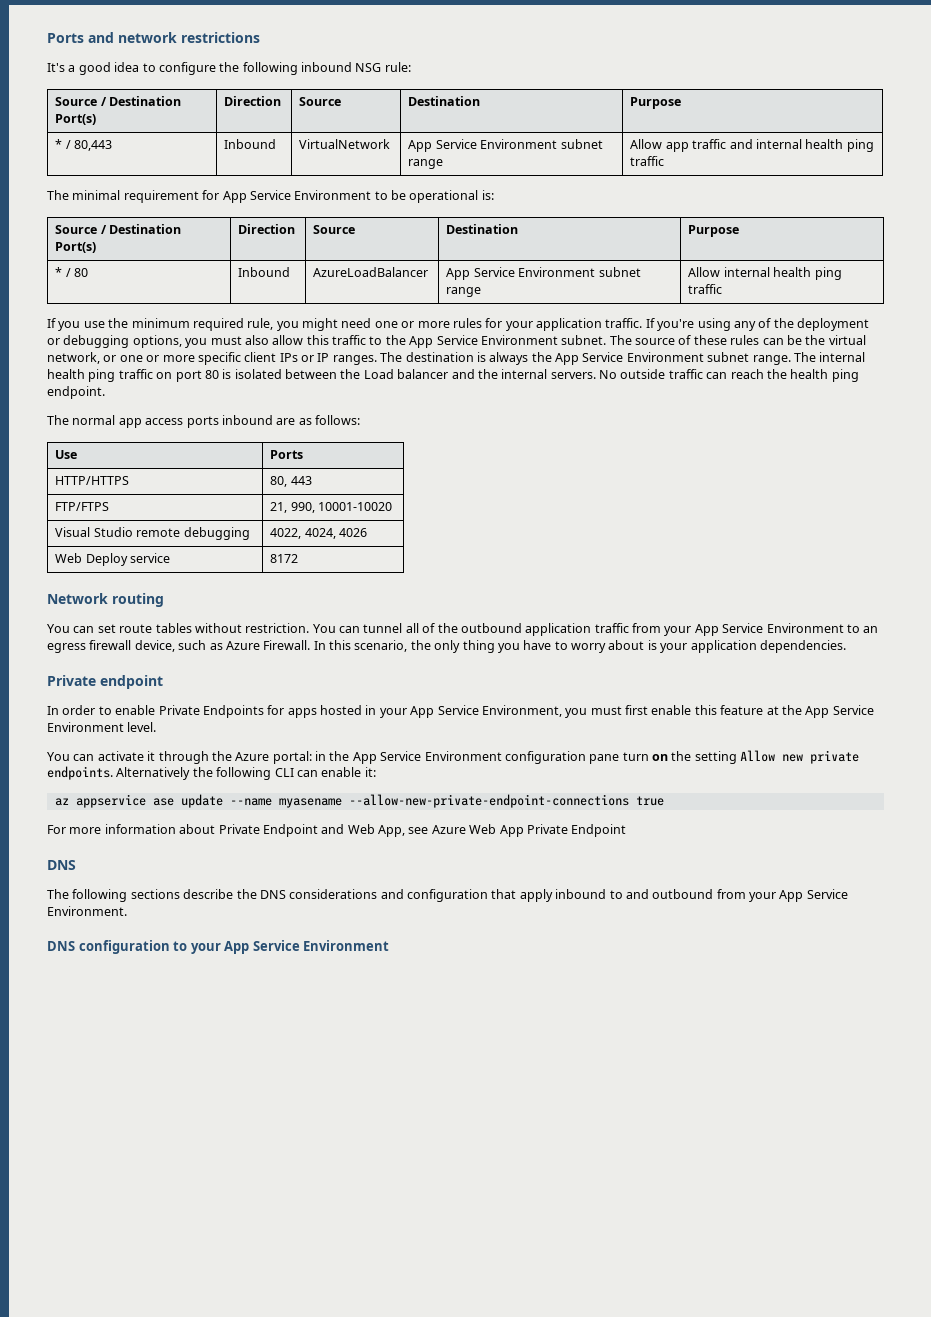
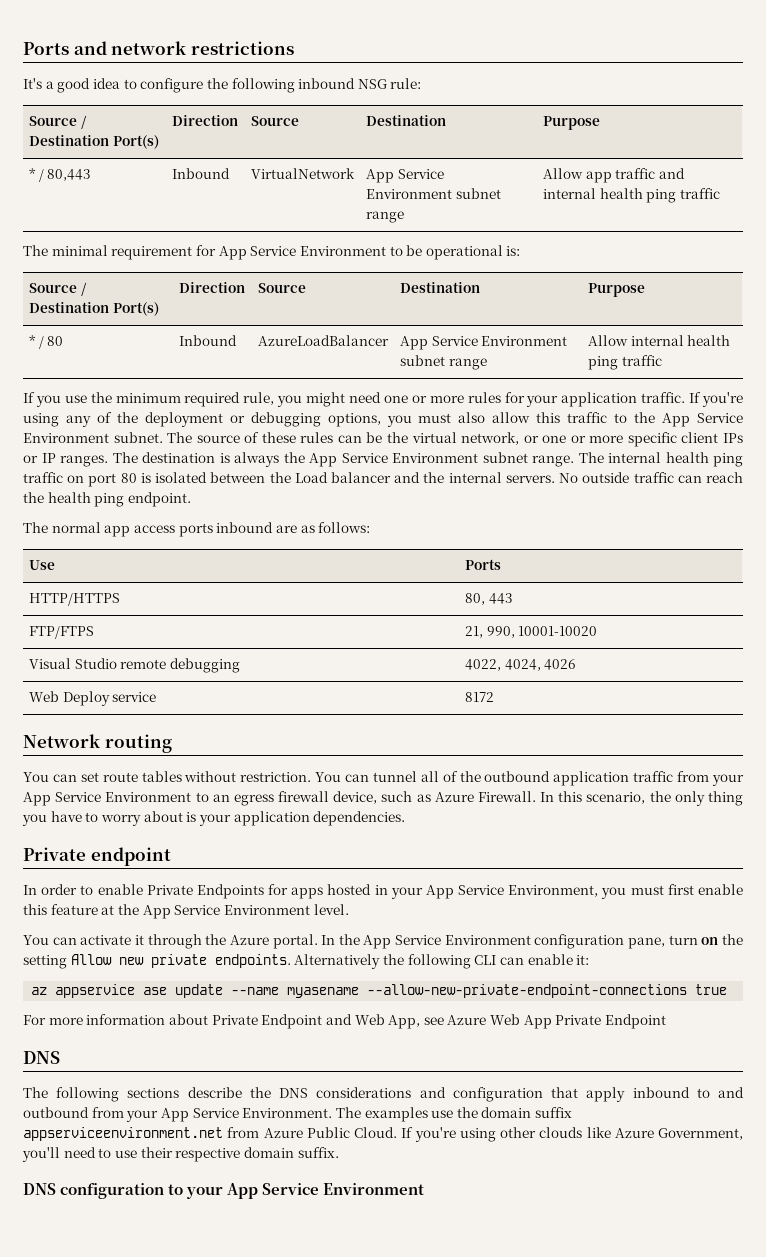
- You can activate it through the Azure portal: in the App Service Environment configuration pane turn on the setting Allow new private endpoints.
+ You can activate it through the Azure portal. In the App Service Environment configuration pane, turn on the setting Allow new private endpoints.
+ The examples use the domain suffix appserviceenvironment.net from Azure Public Cloud. If you're using other clouds like Azure Government, you'll need to use their respective domain suffix.

